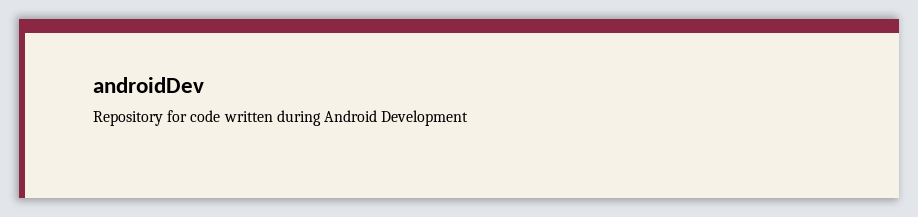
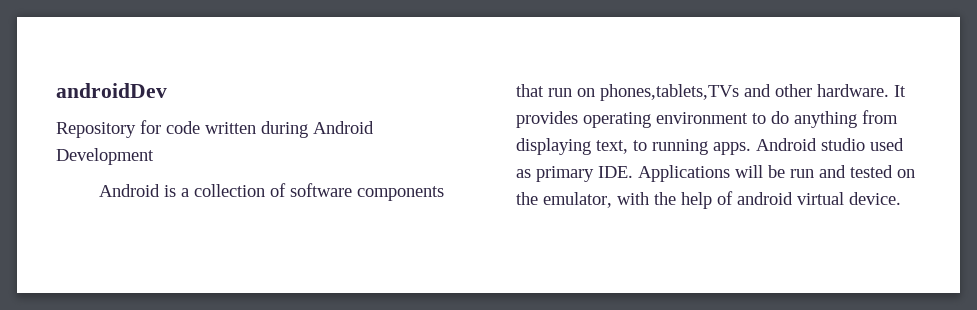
+ Android is a collection of software components that run on phones,tablets,TVs and other hardware. It provides operating environment to do anything from displaying text, to running apps. Android studio used as primary IDE. Applications will be run and tested on the emulator, with the help of android virtual device.

